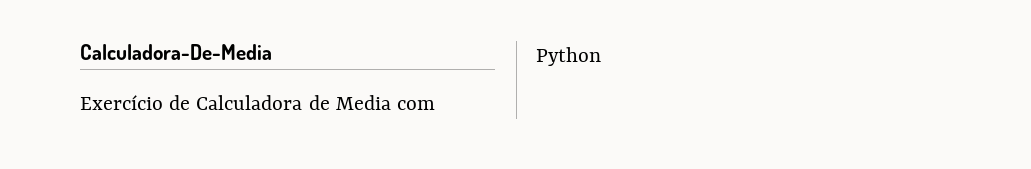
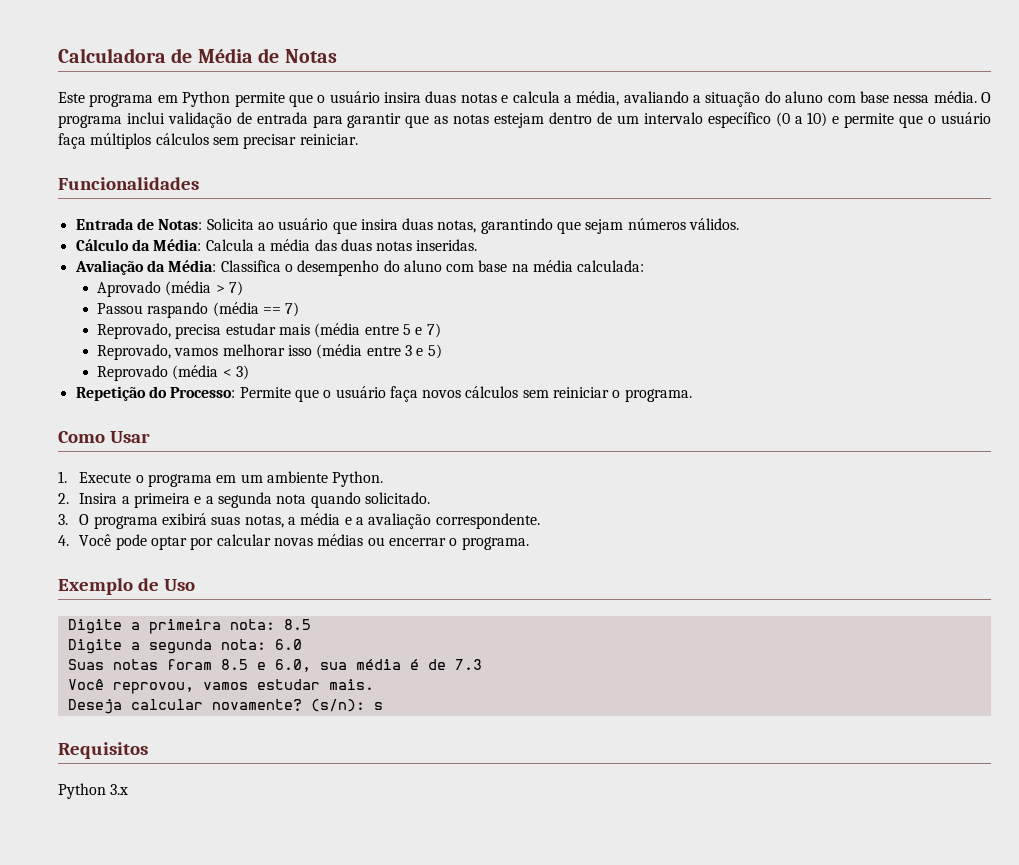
- Calculadora-De-Media
- Exercício de Calculadora de Media com Python
+ Calculadora de Média de Notas
+ Este programa em Python permite que o usuário insira duas notas e calcula a média, avaliando a situação do aluno com base nessa média. O programa inclui validação de entrada para garantir que as notas estejam dentro de um intervalo específico (0 a 10) e permite que o usuário faça múltiplos cálculos sem precisar reiniciar.
+ Funcionalidades
+ Entrada de Notas: Solicita ao usuário que insira duas notas, garantindo que sejam números válidos.
+ Cálculo da Média: Calcula a média das duas notas inseridas.
+ Avaliação da Média: Classifica o desempenho do aluno com base na média calculada:
+ Aprovado (média > 7)
+ Passou raspando (média == 7)
+ Reprovado, precisa estudar mais (média entre 5 e 7)
+ Reprovado, vamos melhorar isso (média entre 3 e 5)
+ Reprovado (média < 3)
+ Repetição do Processo: Permite que o usuário faça novos cálculos sem reiniciar o programa.
+ Como Usar
+ 1. Execute o programa em um ambiente Python.
+ 2. Insira a primeira e a segunda nota quando solicitado.
+ 3. O programa exibirá suas notas, a média e a avaliação correspondente.
+ 4. Você pode optar por calcular novas médias ou encerrar o programa.
+ Exemplo de Uso
+ Digite a primeira nota: 8.5
+ Digite a segunda nota: 6.0
+ Suas notas foram 8.5 e 6.0, sua média é de 7.3
+ Você reprovou, vamos estudar mais.
+ Deseja calcular novamente? (s/n): s
+ Requisitos
+ Python 3.x

